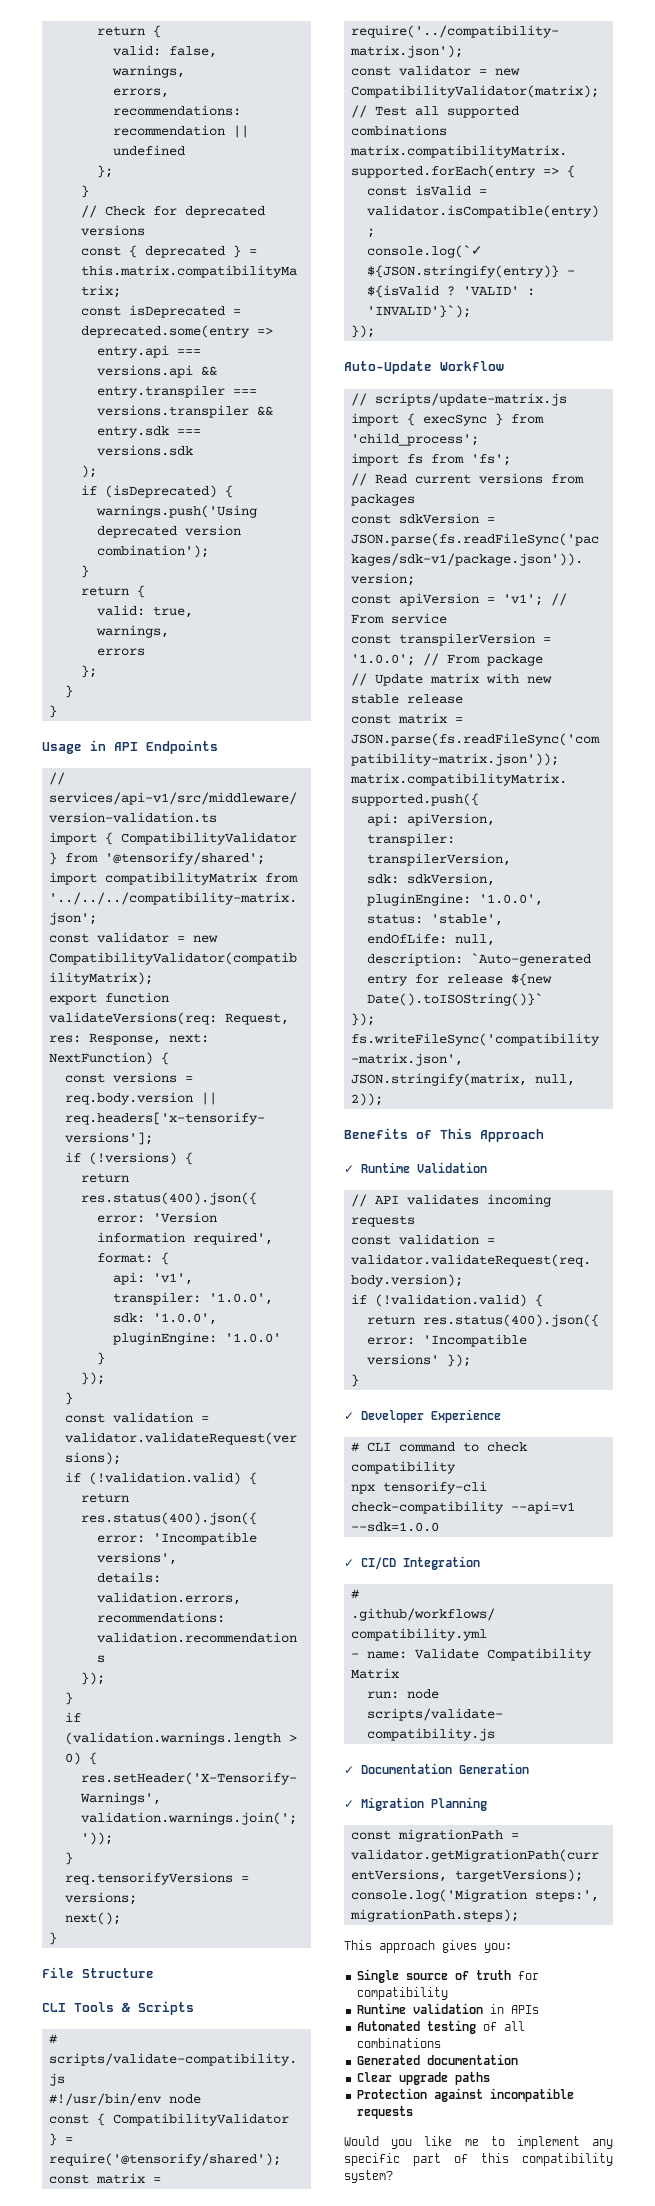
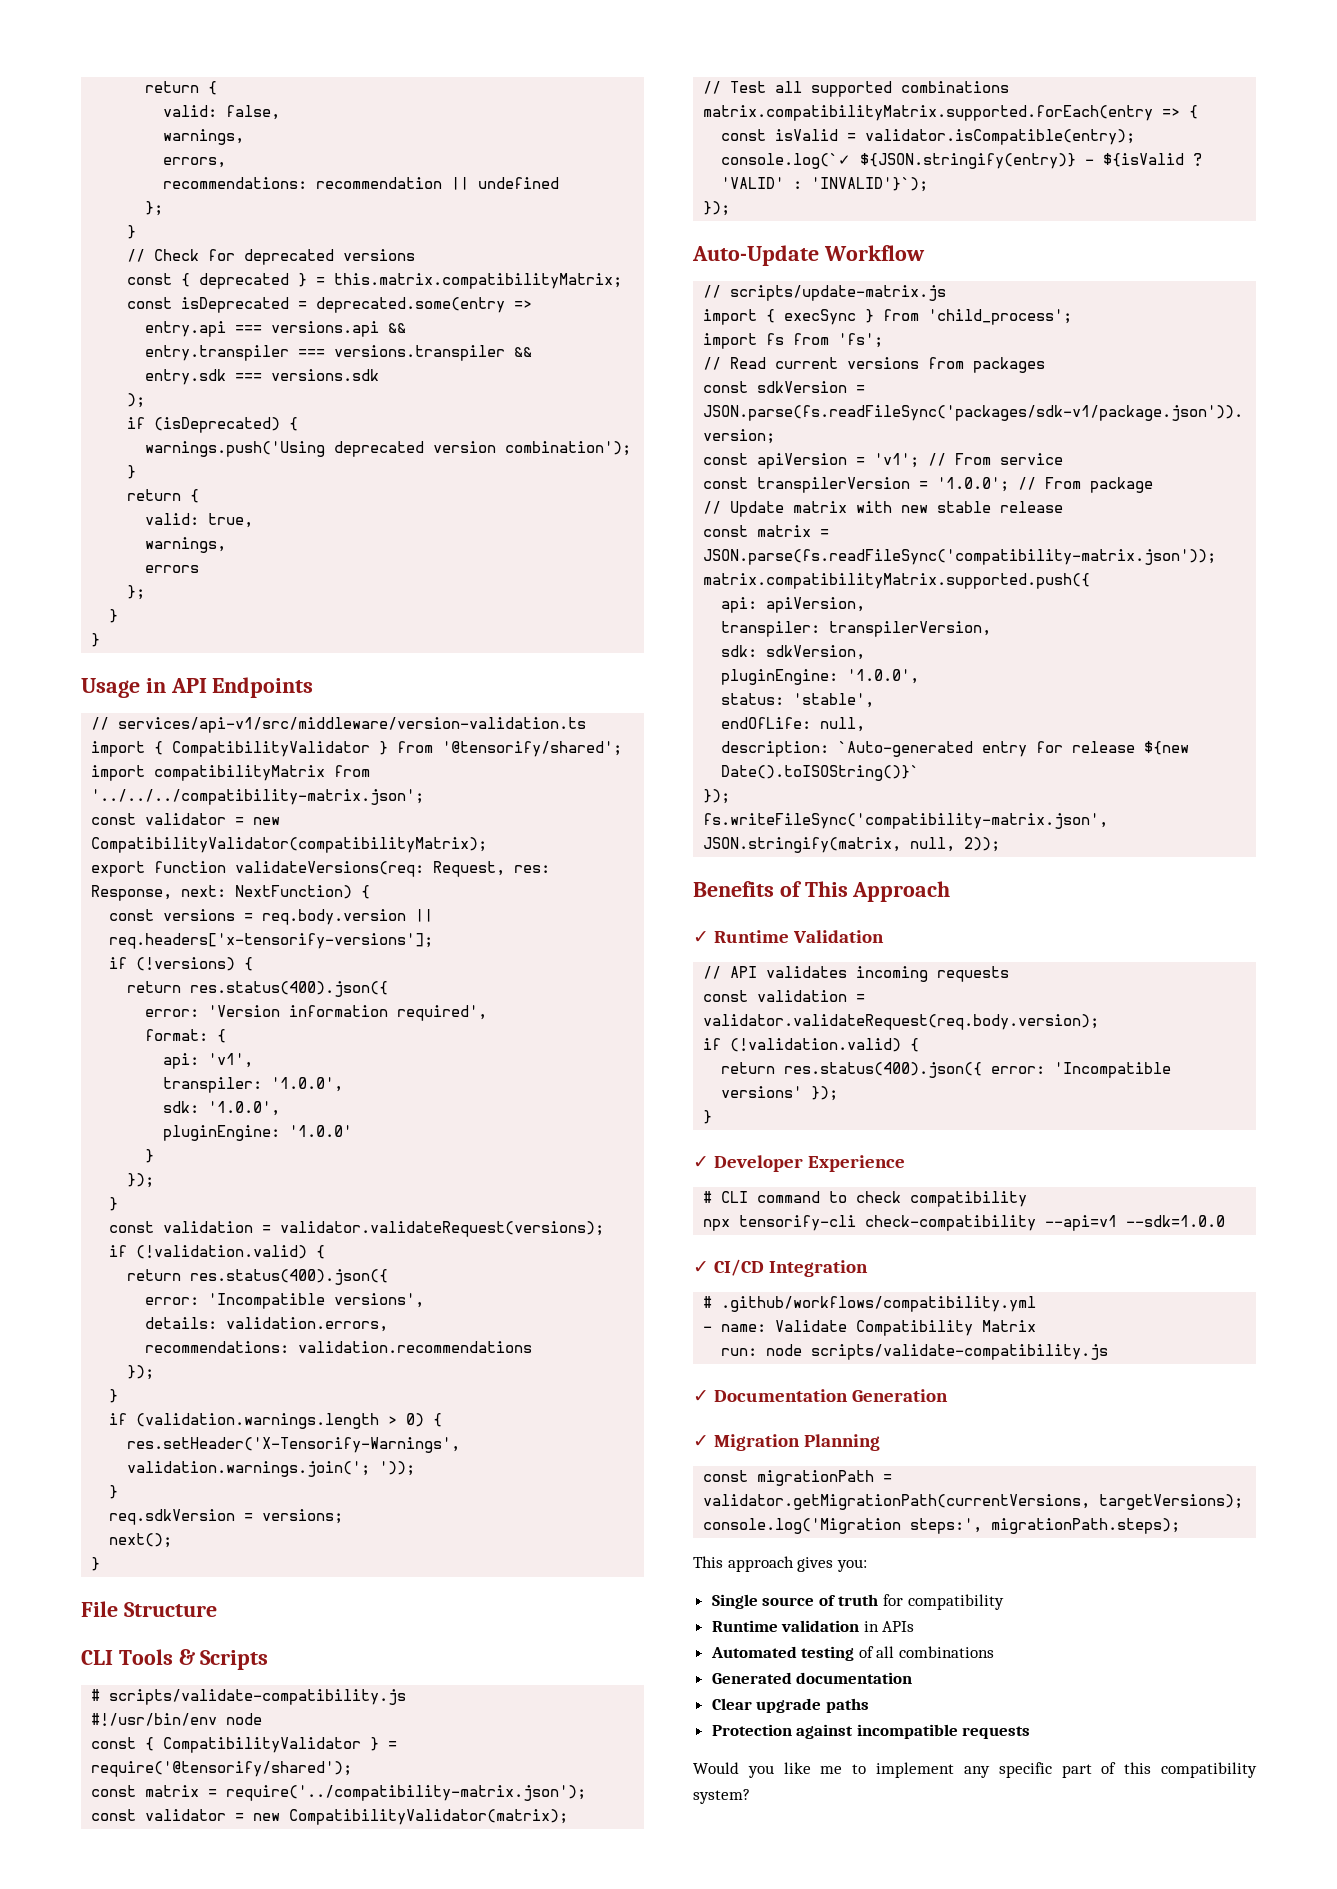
- req.tensorifyVersions = versions;
+ req.sdkVersion = versions;

